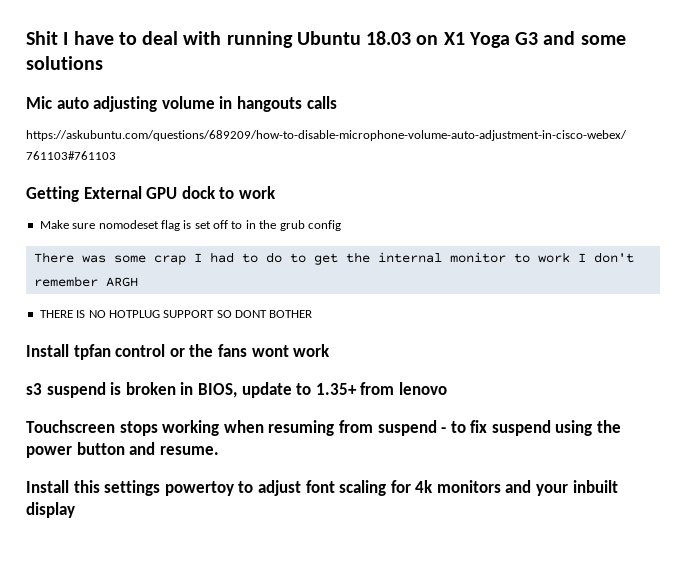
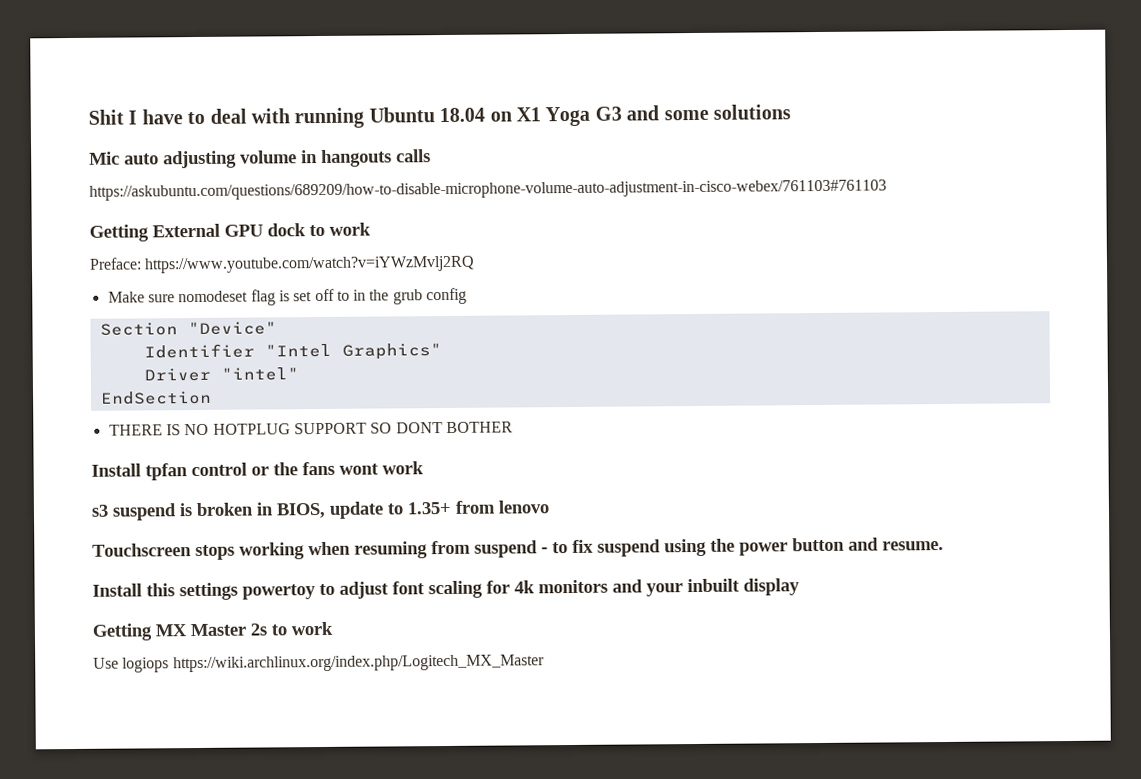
- Shit I have to deal with running Ubuntu 18.03 on X1 Yoga G3 and some solutions
+ Shit I have to deal with running Ubuntu 18.04 on X1 Yoga G3 and some solutions
+ Preface: https://www.youtube.com/watch?v=iYWzMvlj2RQ
- There was some crap I had to do to get the internal monitor to work I don't remember ARGH
+ Section "Device"
+ Identifier "Intel Graphics"
+ Driver "intel"
+ EndSection
+ Getting MX Master 2s to work
+ Use logiops https://wiki.archlinux.org/index.php/Logitech_MX_Master

